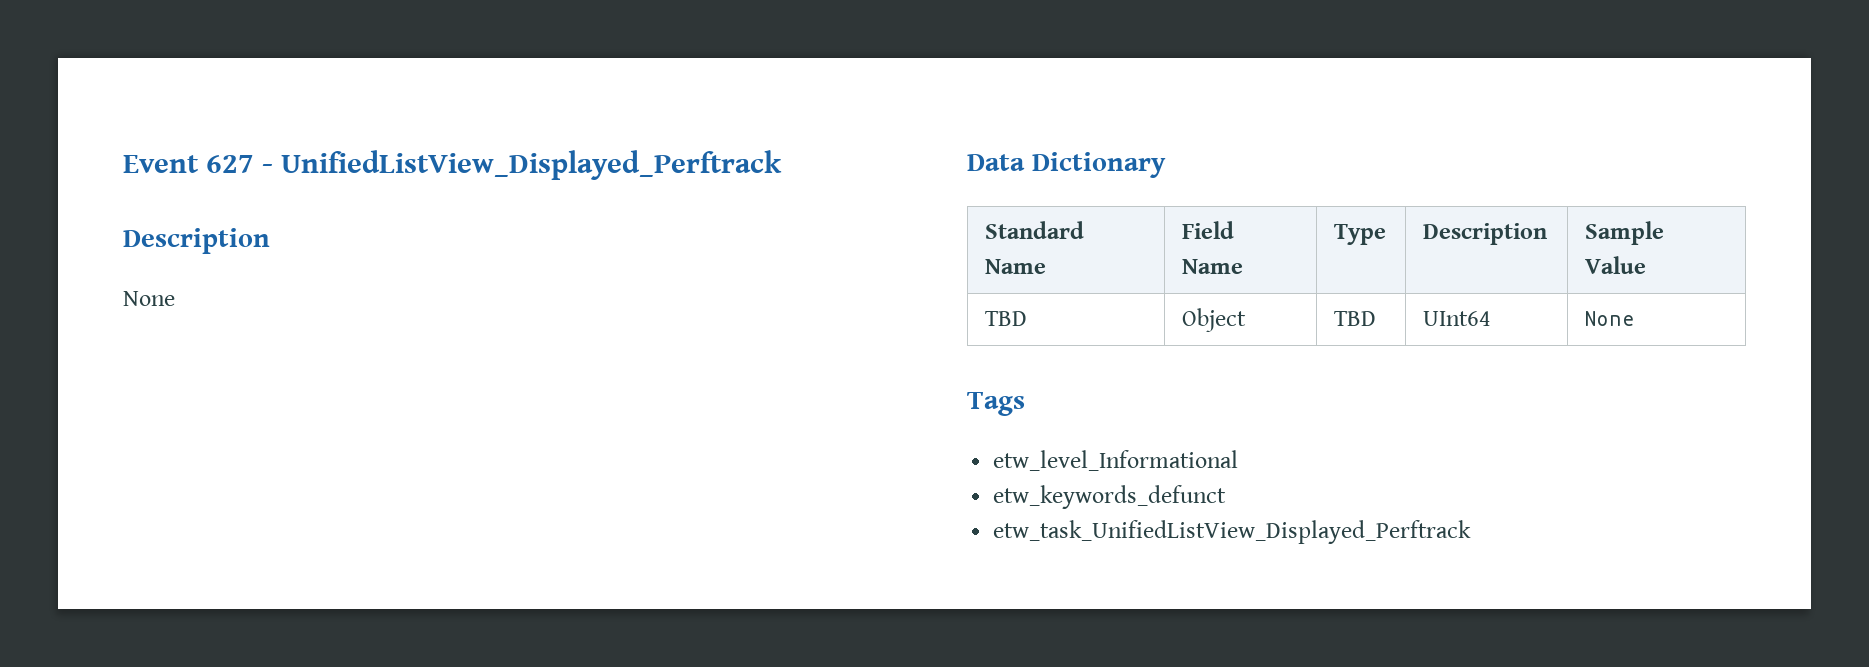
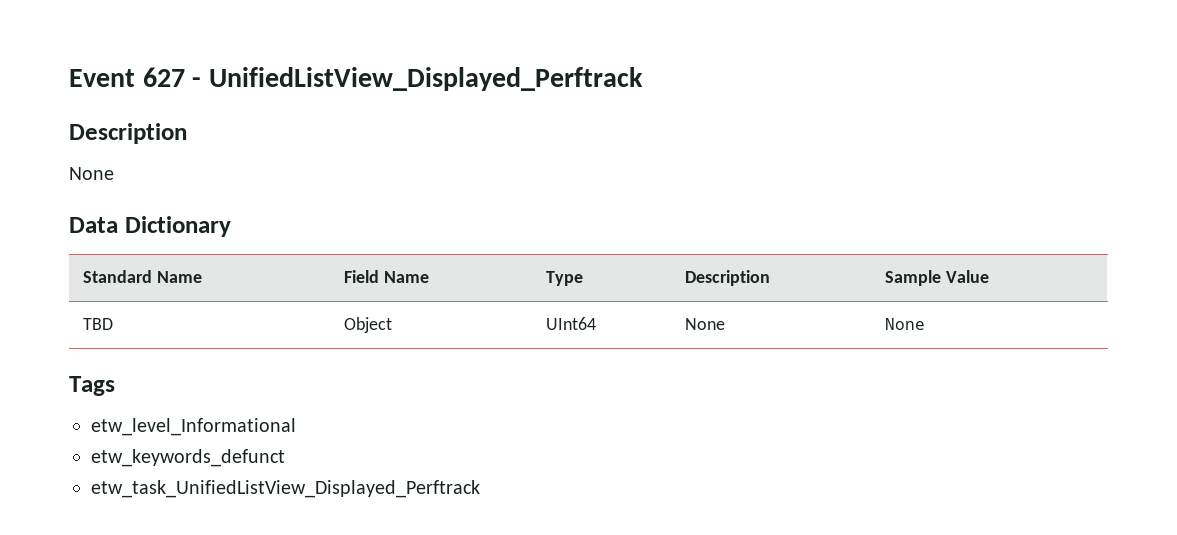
- TBD | Object | TBD | UInt64 | None
+ TBD | Object | UInt64 | None | None

